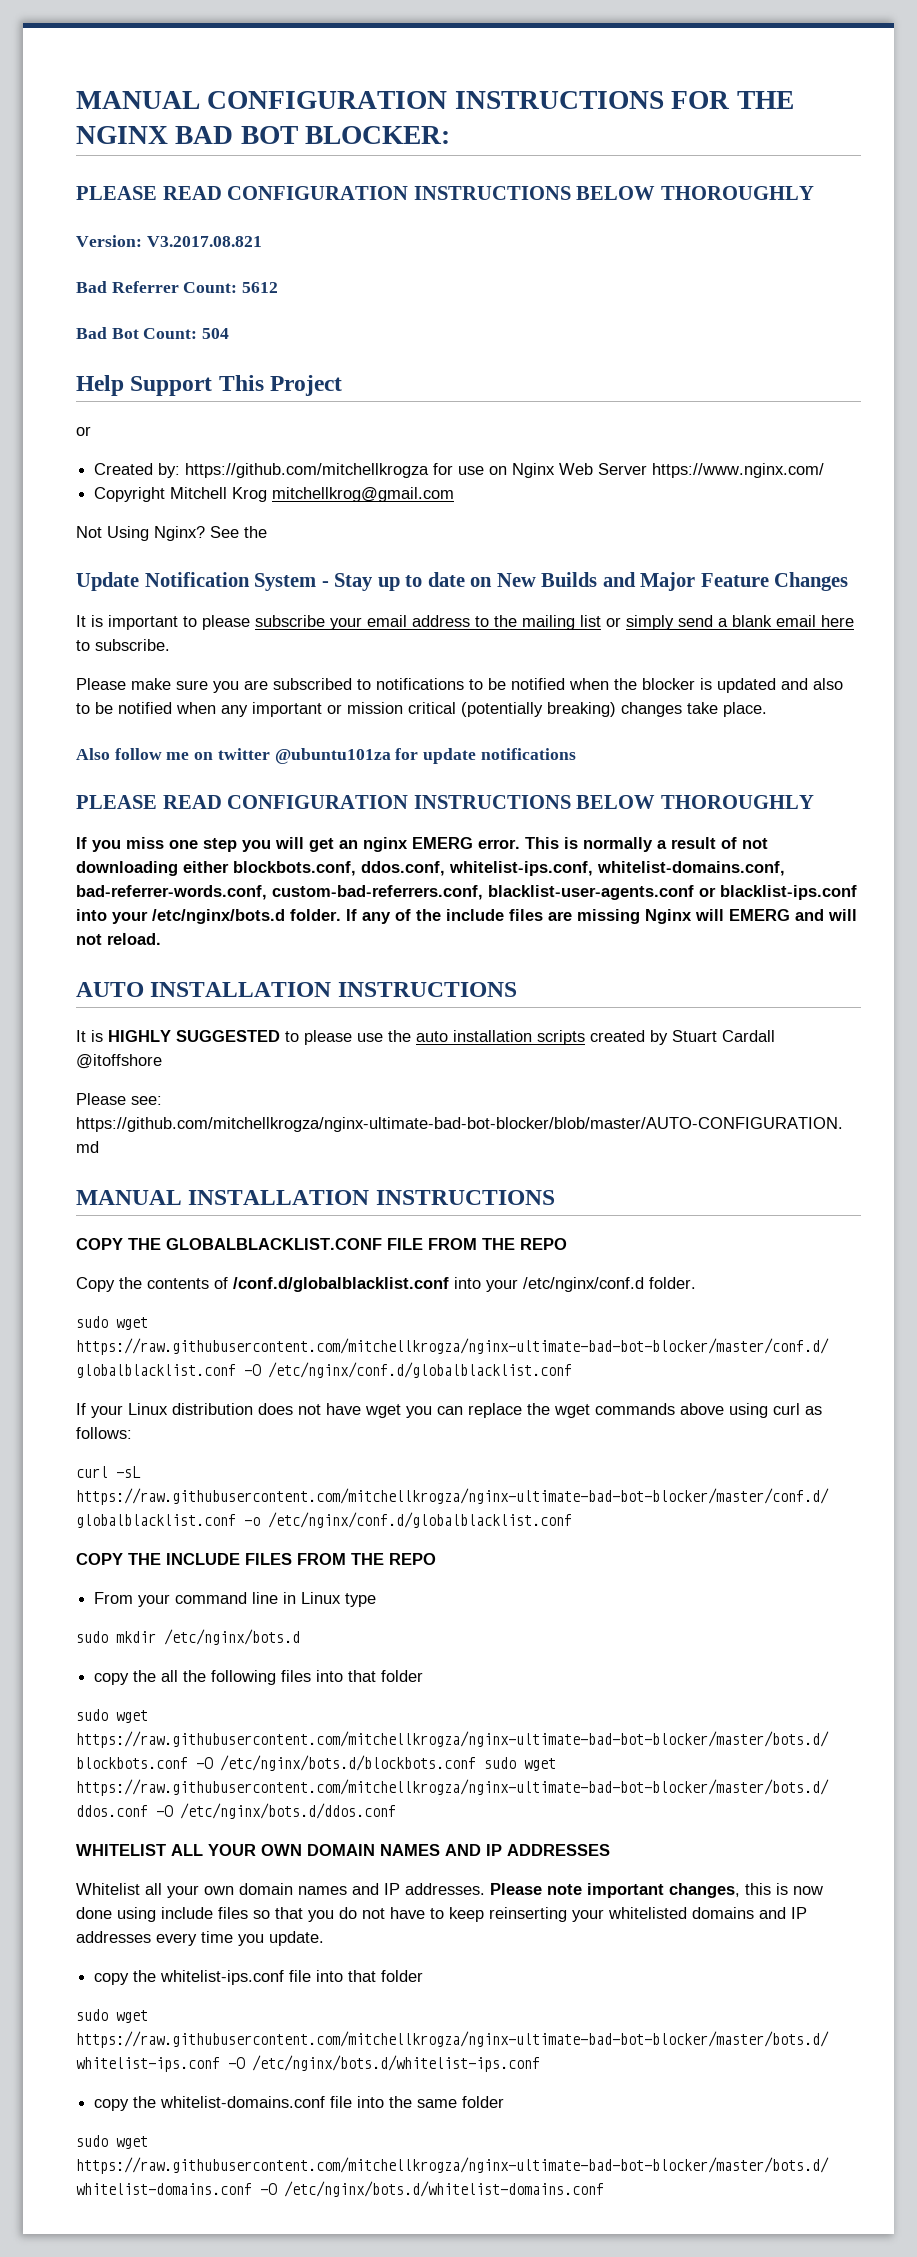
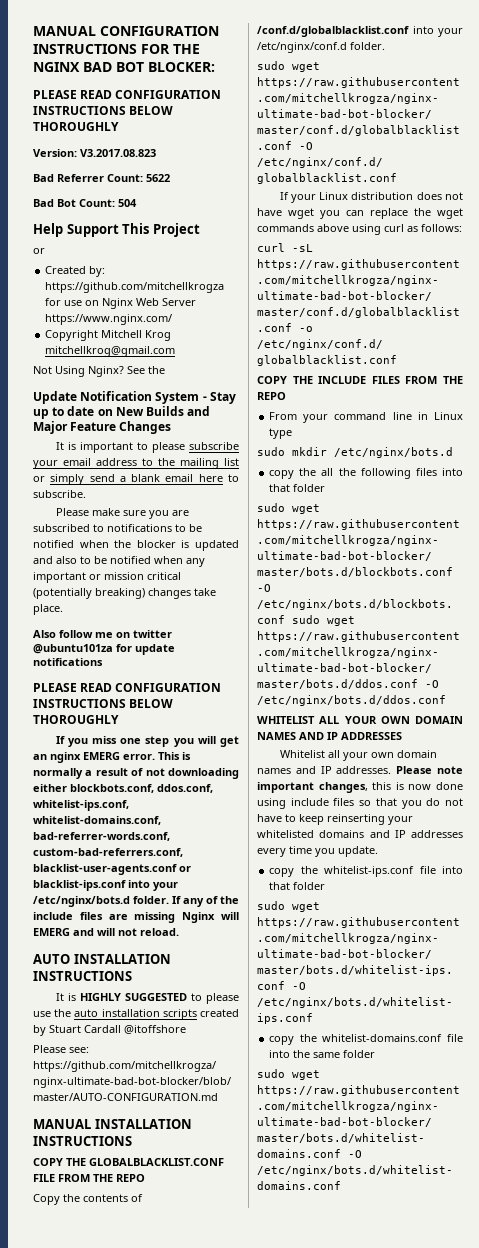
- Version: V3.2017.08.821
+ Version: V3.2017.08.823
- Bad Referrer Count: 5612
+ Bad Referrer Count: 5622

